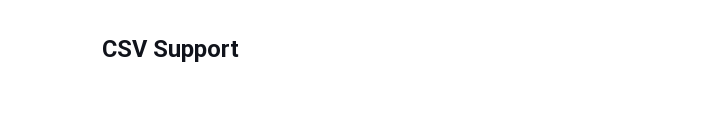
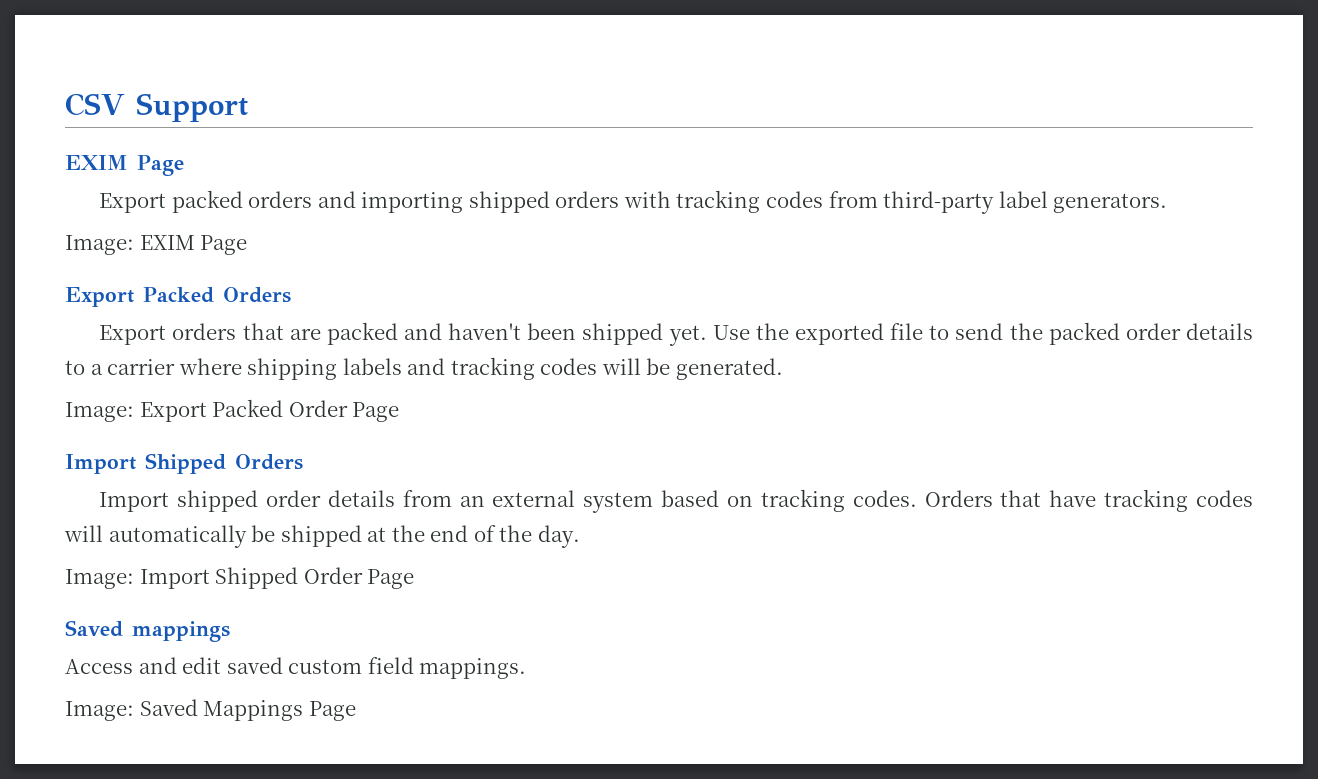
  CSV Support
+ EXIM Page
+ Export packed orders and importing shipped orders with tracking codes from third-party label generators.
+ Image: EXIM Page
+ Export Packed Orders
+ Export orders that are packed and haven't been shipped yet. Use the exported file to send the packed order details to a carrier where shipping labels and tracking codes will be generated.
+ Image: Export Packed Order Page
+ Import Shipped Orders
+ Import shipped order details from an external system based on tracking codes. Orders that have tracking codes will automatically be shipped at the end of the day.
+ Image: Import Shipped Order Page
+ Saved mappings
+ Access and edit saved custom field mappings.
+ Image: Saved Mappings Page

